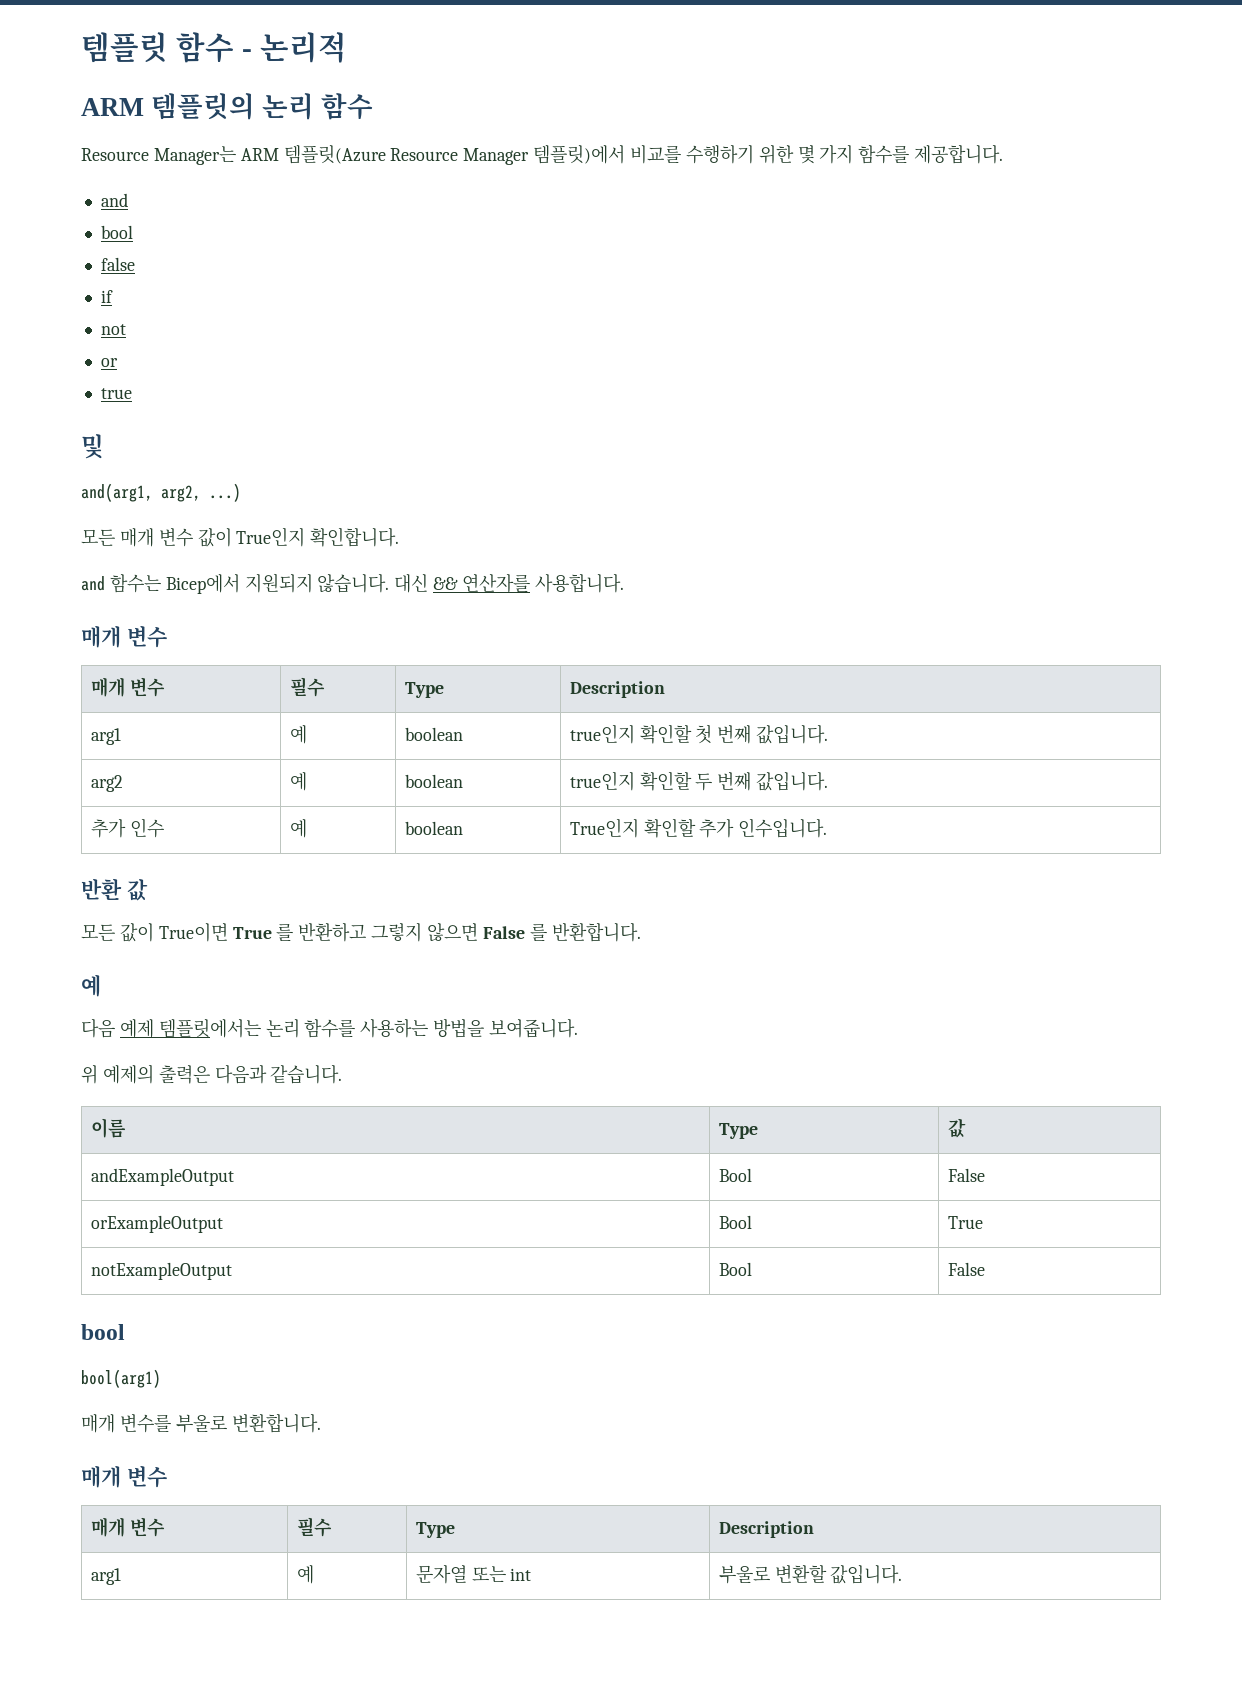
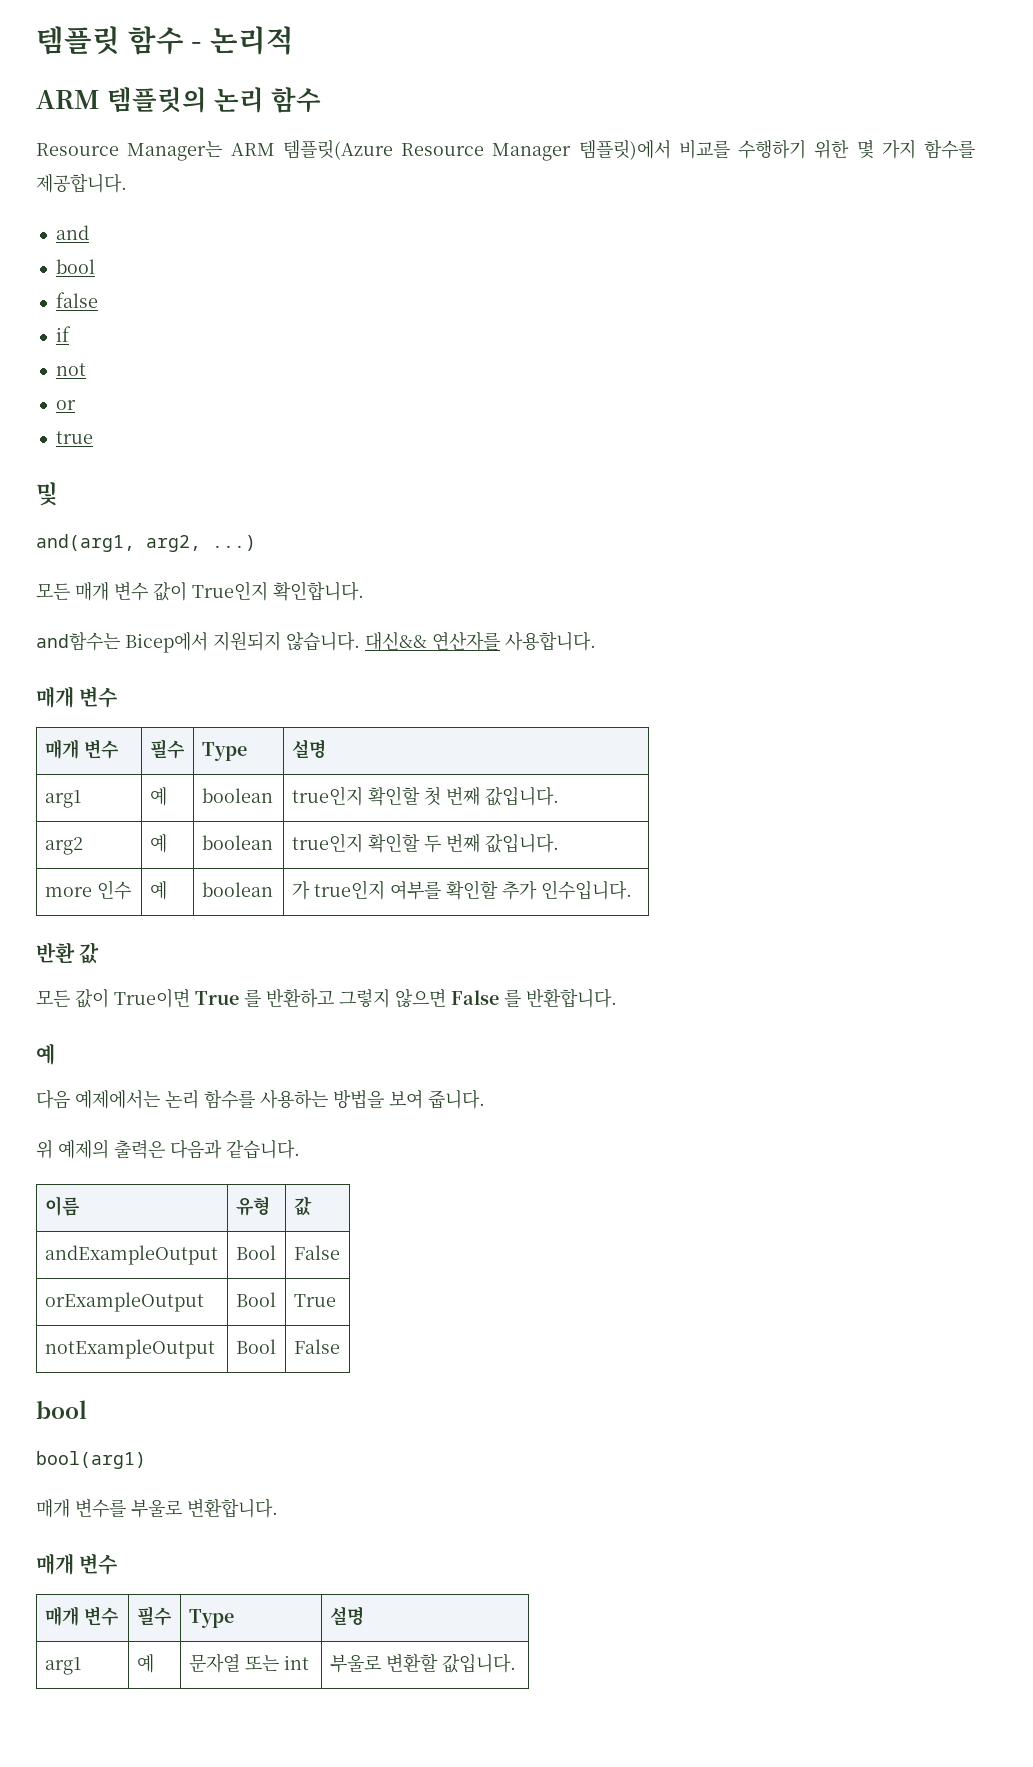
- and 함수는 Bicep에서 지원되지 않습니다.
+ and함수는 Bicep에서 지원되지 않습니다.
- 대신 && 연산자를 사용합니다.
+ 대신&& 연산자를 사용합니다.
  매개 변수
- 매개 변수 | 필수 | Type | Description
+ 매개 변수 | 필수 | Type | 설명
- 추가 인수 | 예 | boolean | True인지 확인할 추가 인수입니다.
+ more 인수 | 예 | boolean | 가 true인지 여부를 확인할 추가 인수입니다.
- 다음 예제 템플릿에서는 논리 함수를 사용하는 방법을 보여줍니다.
+ 다음 예제에서는 논리 함수를 사용하는 방법을 보여 줍니다.
- 이름 | Type | 값
+ 이름 | 유형 | 값
  매개 변수를 부울로 변환합니다.
  매개 변수
- 매개 변수 | 필수 | Type | Description
+ 매개 변수 | 필수 | Type | 설명

